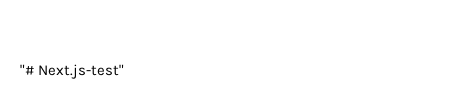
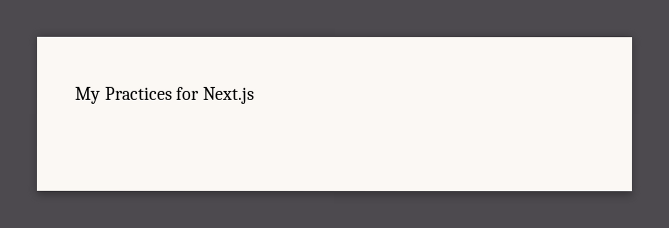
- "# Next.js-test"
+ My Practices for Next.js

